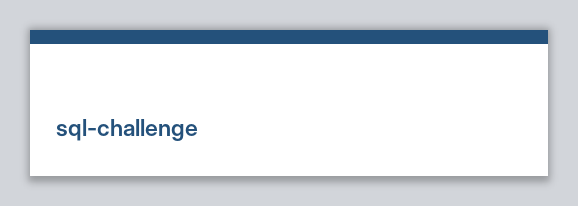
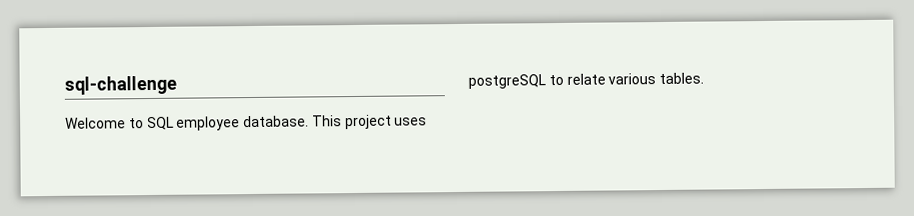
+ Welcome to SQL employee database. This project uses postgreSQL to relate various tables.

